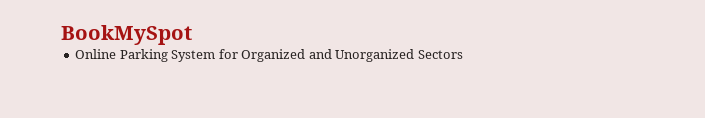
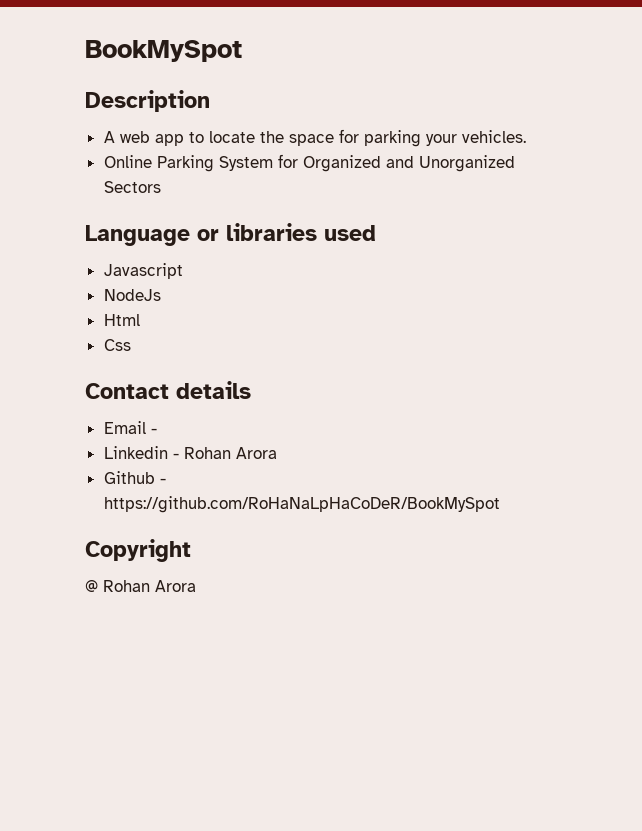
+ Description
+ A web app to locate the space for parking your vehicles.
+ Language or libraries used
+ Javascript
+ NodeJs
+ Html
+ Css
+ Contact details
+ Email -
+ Linkedin - Rohan Arora
+ Github - https://github.com/RoHaNaLpHaCoDeR/BookMySpot
+ Copyright
+ @ Rohan Arora

